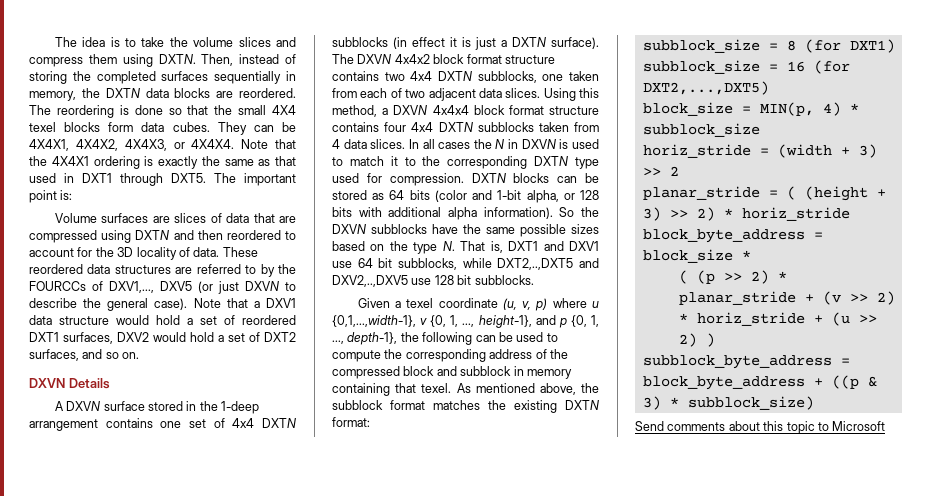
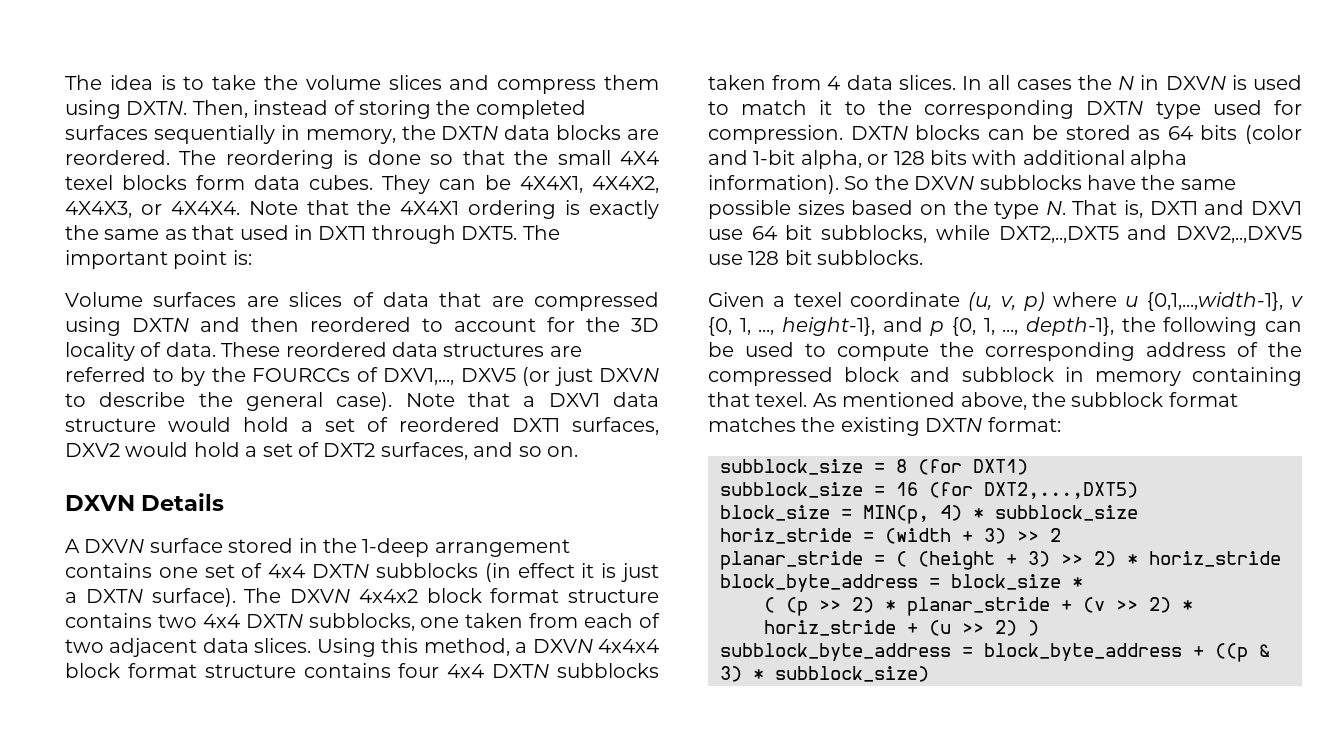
- Send comments about this topic to Microsoft

